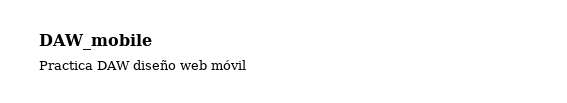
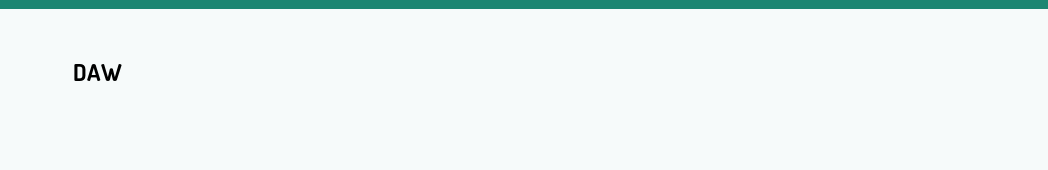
- DAW_mobile
- Practica DAW diseño web móvil
+ DAW

